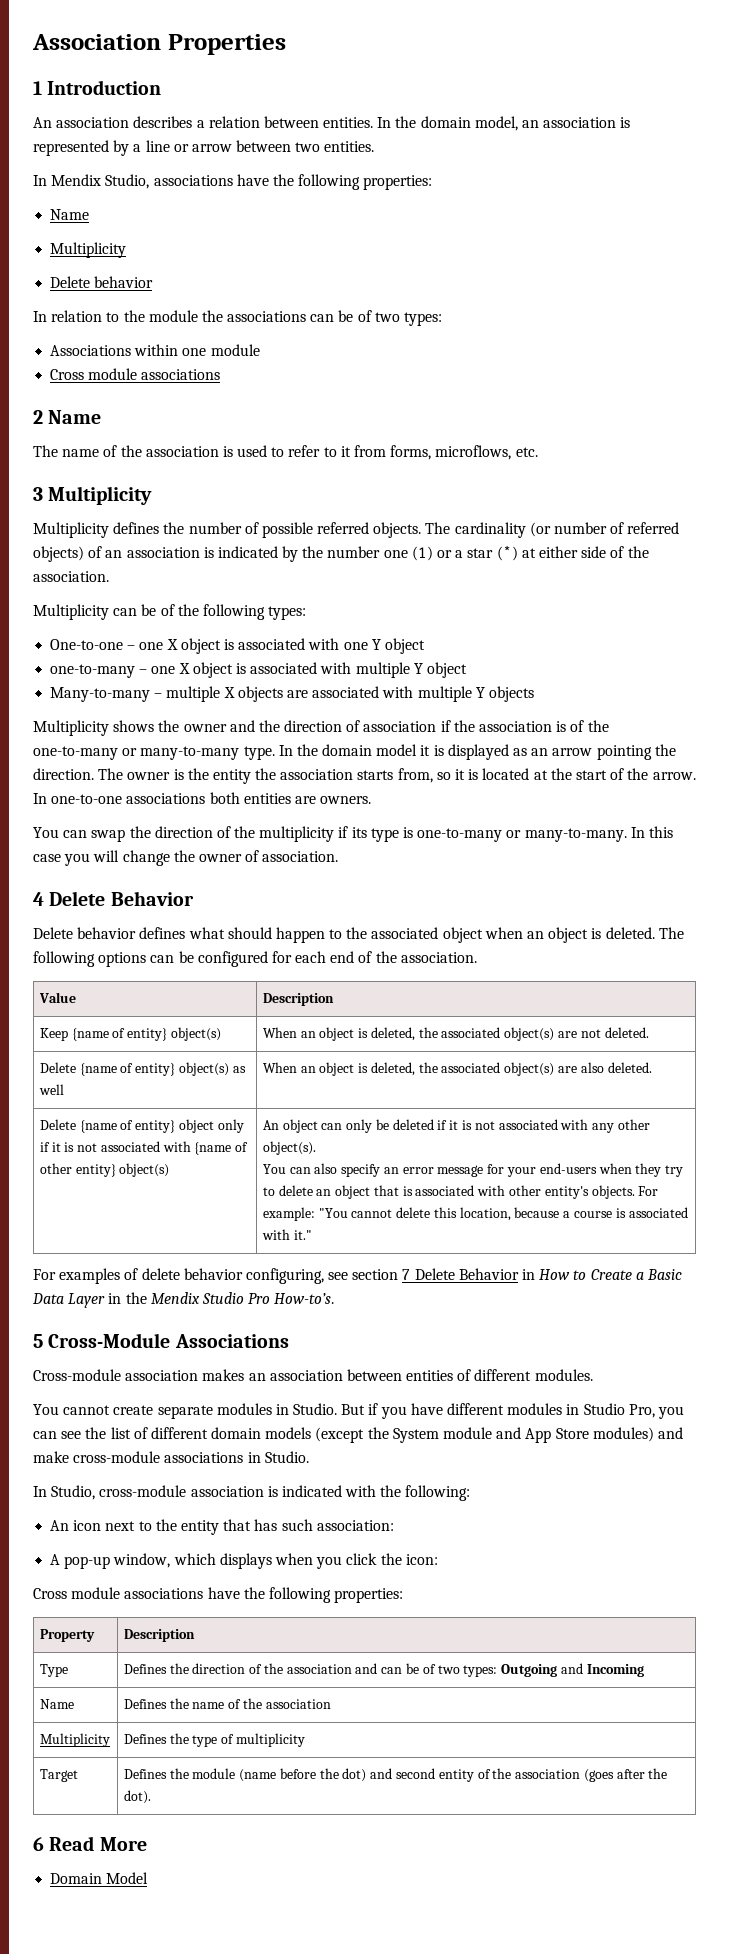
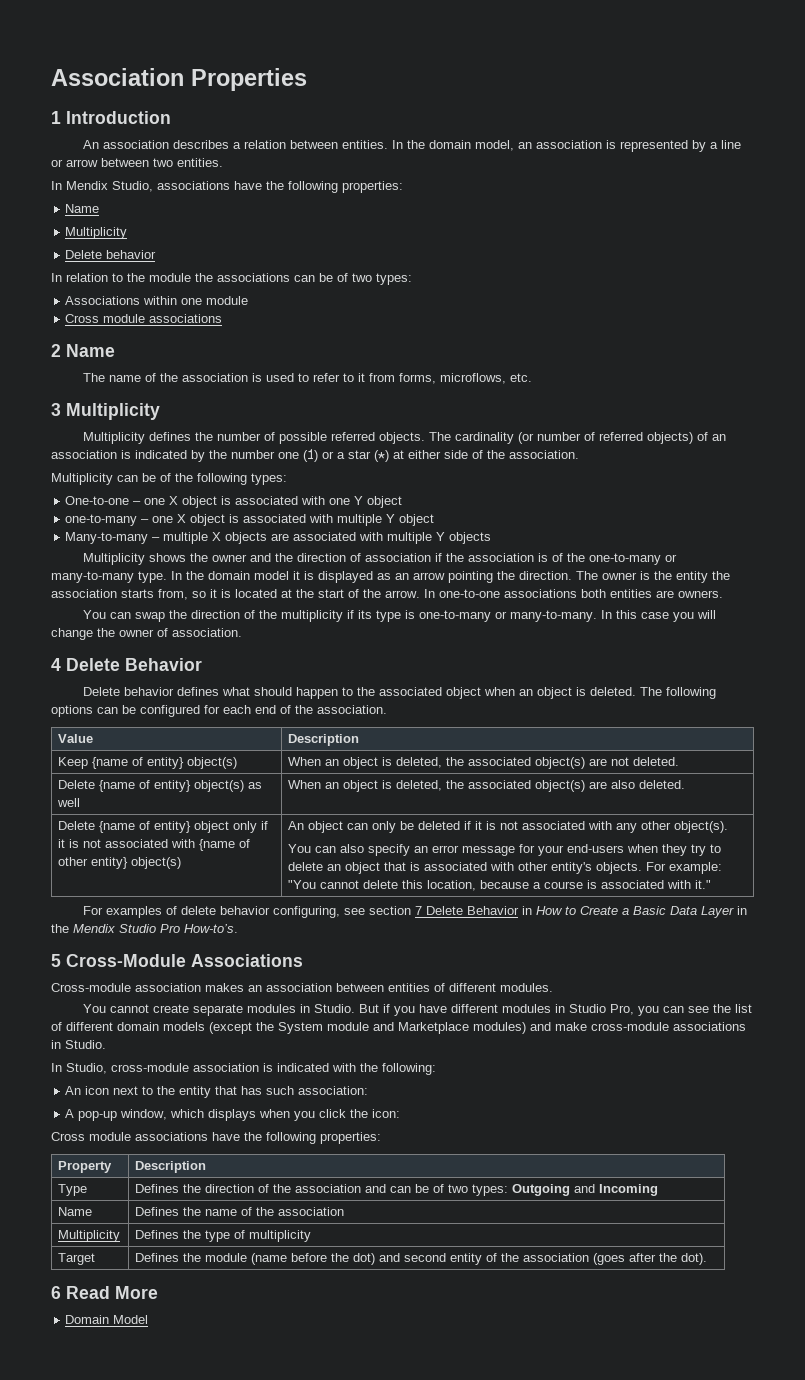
- But if you have different modules in Studio Pro, you can see the list of different domain models (except the System module and App Store modules) and make cross-module associations in Studio.
+ But if you have different modules in Studio Pro, you can see the list of different domain models (except the System module and Marketplace modules) and make cross-module associations in Studio.

